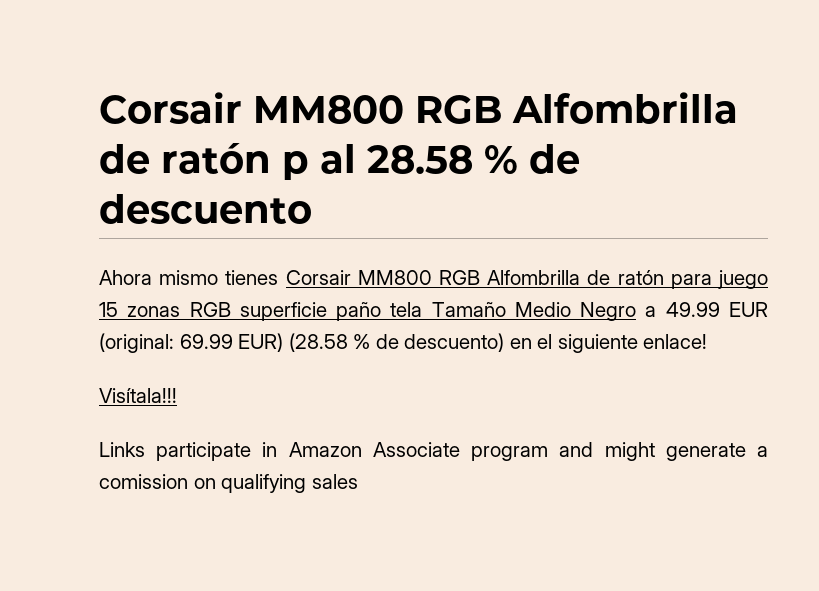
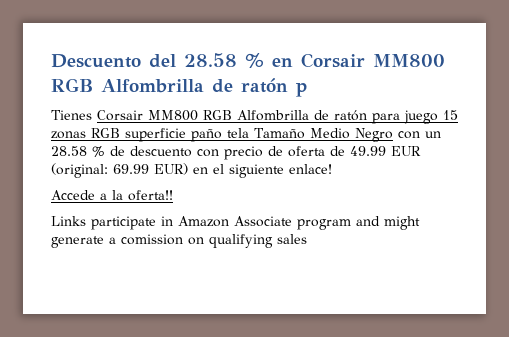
- Corsair MM800 RGB Alfombrilla de ratón p al 28.58 % de descuento
- Ahora mismo tienes Corsair MM800 RGB Alfombrilla de ratón para juego 15 zonas RGB superficie paño tela Tamaño Medio Negro a 49.99 EUR (original: 69.99 EUR) (28.58 % de descuento) en el siguiente enlace!
+ Descuento del 28.58 % en Corsair MM800 RGB Alfombrilla de ratón p
+ Tienes Corsair MM800 RGB Alfombrilla de ratón para juego 15 zonas RGB superficie paño tela Tamaño Medio Negro con un 28.58 % de descuento con precio de oferta de 49.99 EUR (original: 69.99 EUR) en el siguiente enlace!
- Visítala!!!
+ Accede a la oferta!!

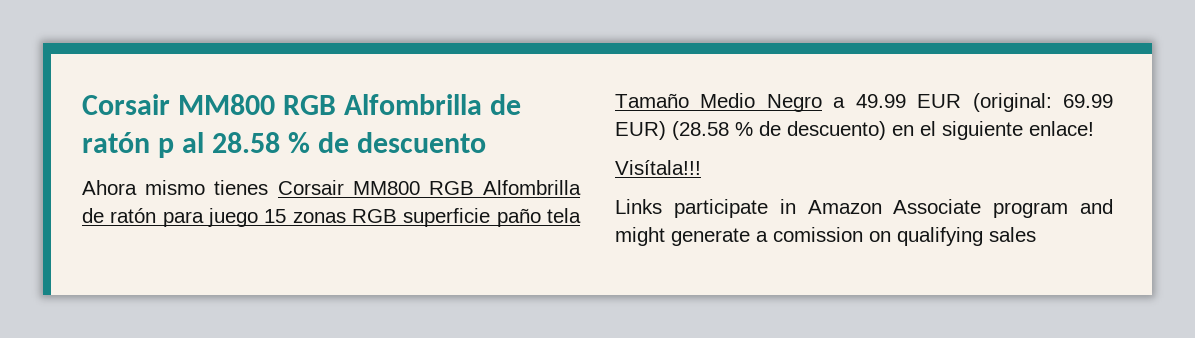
- Descuento del 28.58 % en Corsair MM800 RGB Alfombrilla de ratón p
- Tienes Corsair MM800 RGB Alfombrilla de ratón para juego 15 zonas RGB superficie paño tela Tamaño Medio Negro con un 28.58 % de descuento con precio de oferta de 49.99 EUR (original: 69.99 EUR) en el siguiente enlace!
+ Corsair MM800 RGB Alfombrilla de ratón p al 28.58 % de descuento
+ Ahora mismo tienes Corsair MM800 RGB Alfombrilla de ratón para juego 15 zonas RGB superficie paño tela Tamaño Medio Negro a 49.99 EUR (original: 69.99 EUR) (28.58 % de descuento) en el siguiente enlace!
- Accede a la oferta!!
+ Visítala!!!

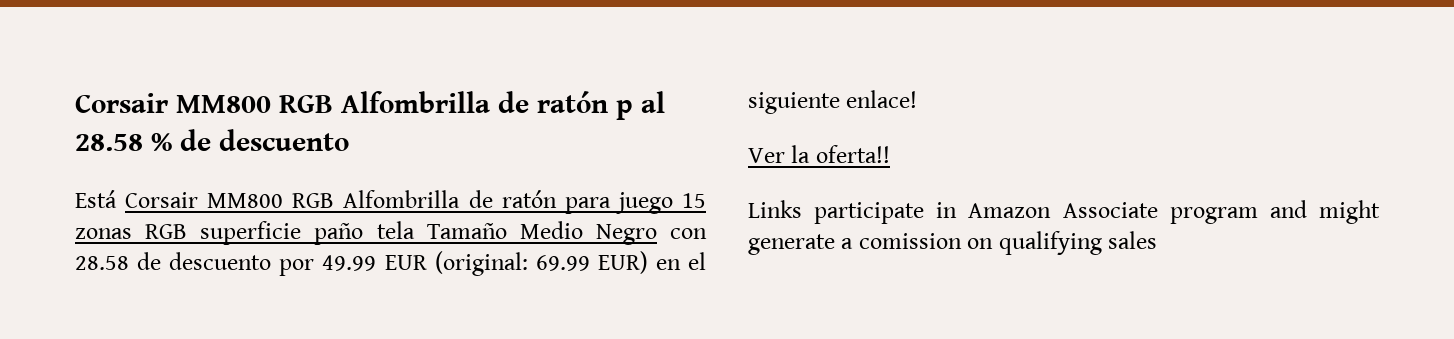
- Ahora mismo tienes Corsair MM800 RGB Alfombrilla de ratón para juego 15 zonas RGB superficie paño tela Tamaño Medio Negro a 49.99 EUR (original: 69.99 EUR) (28.58 % de descuento) en el siguiente enlace!
+ Está Corsair MM800 RGB Alfombrilla de ratón para juego 15 zonas RGB superficie paño tela Tamaño Medio Negro con 28.58 de descuento por 49.99 EUR (original: 69.99 EUR) en el siguiente enlace!
- Visítala!!!
+ Ver la oferta!!

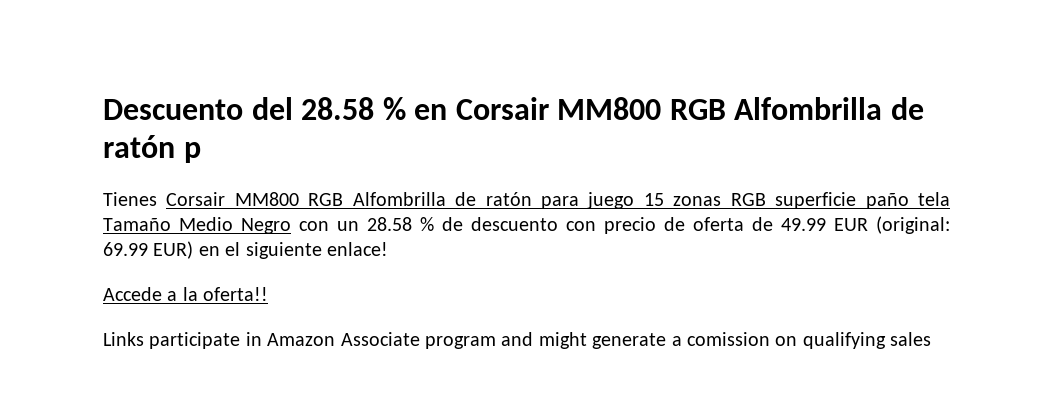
- Corsair MM800 RGB Alfombrilla de ratón p al 28.58 % de descuento
- Está Corsair MM800 RGB Alfombrilla de ratón para juego 15 zonas RGB superficie paño tela Tamaño Medio Negro con 28.58 de descuento por 49.99 EUR (original: 69.99 EUR) en el siguiente enlace!
+ Descuento del 28.58 % en Corsair MM800 RGB Alfombrilla de ratón p
+ Tienes Corsair MM800 RGB Alfombrilla de ratón para juego 15 zonas RGB superficie paño tela Tamaño Medio Negro con un 28.58 % de descuento con precio de oferta de 49.99 EUR (original: 69.99 EUR) en el siguiente enlace!
- Ver la oferta!!
+ Accede a la oferta!!

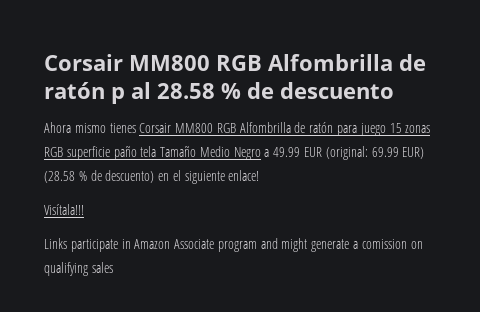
- Descuento del 28.58 % en Corsair MM800 RGB Alfombrilla de ratón p
- Tienes Corsair MM800 RGB Alfombrilla de ratón para juego 15 zonas RGB superficie paño tela Tamaño Medio Negro con un 28.58 % de descuento con precio de oferta de 49.99 EUR (original: 69.99 EUR) en el siguiente enlace!
+ Corsair MM800 RGB Alfombrilla de ratón p al 28.58 % de descuento
+ Ahora mismo tienes Corsair MM800 RGB Alfombrilla de ratón para juego 15 zonas RGB superficie paño tela Tamaño Medio Negro a 49.99 EUR (original: 69.99 EUR) (28.58 % de descuento) en el siguiente enlace!
- Accede a la oferta!!
+ Visítala!!!

